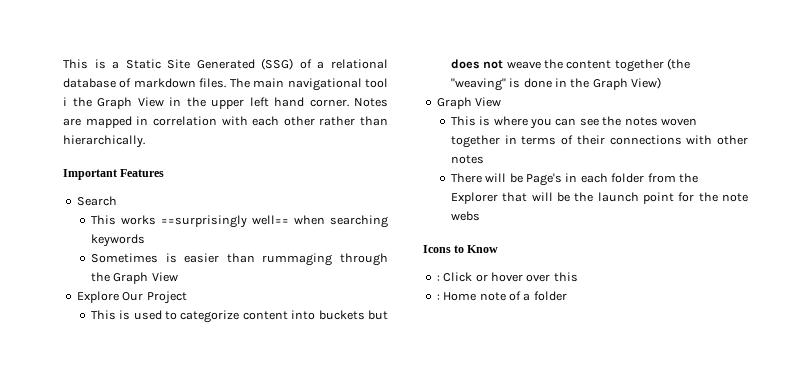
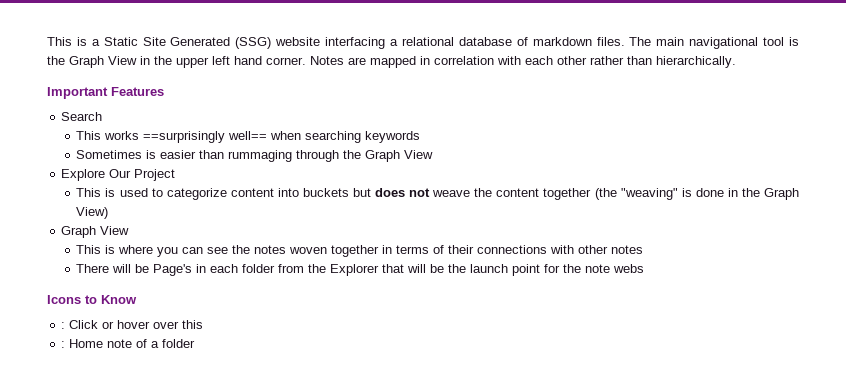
- This is a Static Site Generated (SSG) of a relational database of markdown files.
+ This is a Static Site Generated (SSG) website interfacing a relational database of markdown files.
- The main navigational tool i the Graph View in the upper left hand corner.
+ The main navigational tool is the Graph View in the upper left hand corner.

